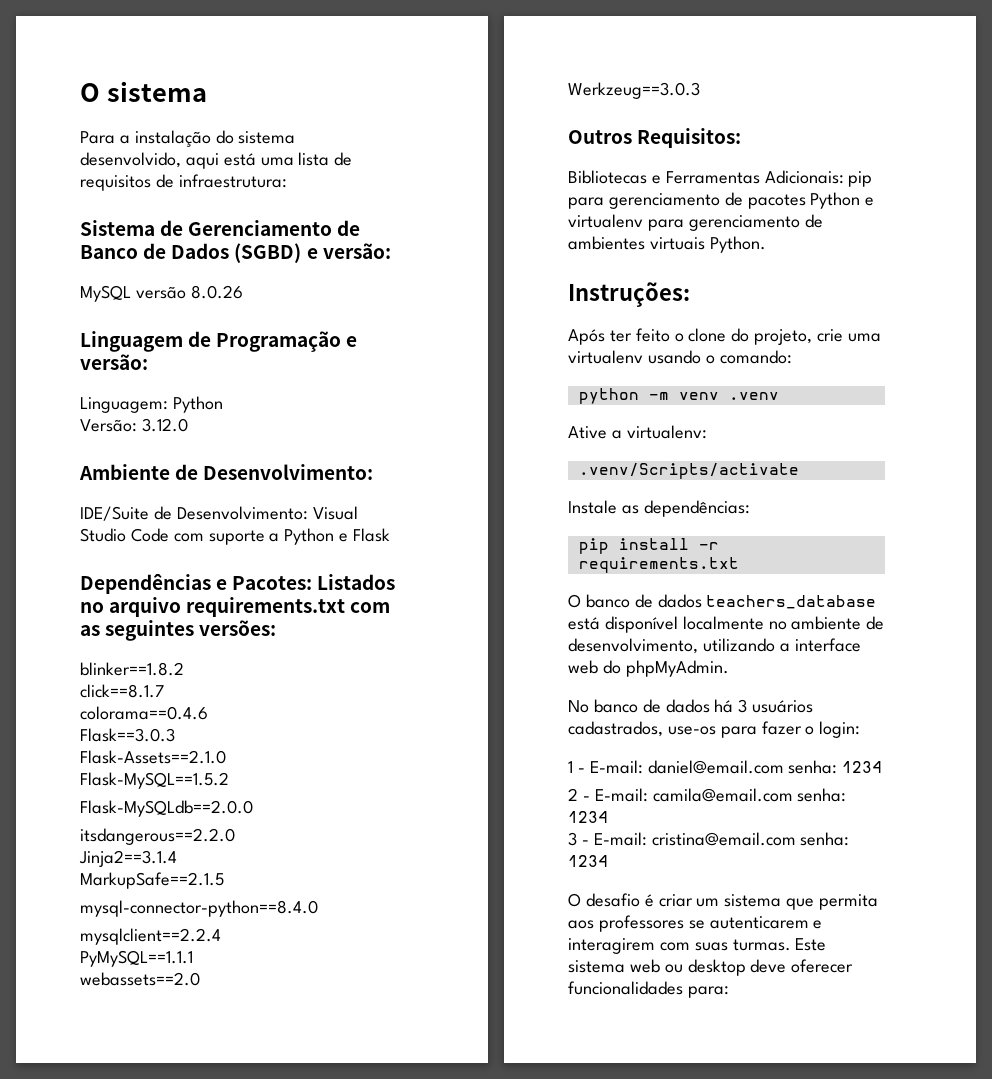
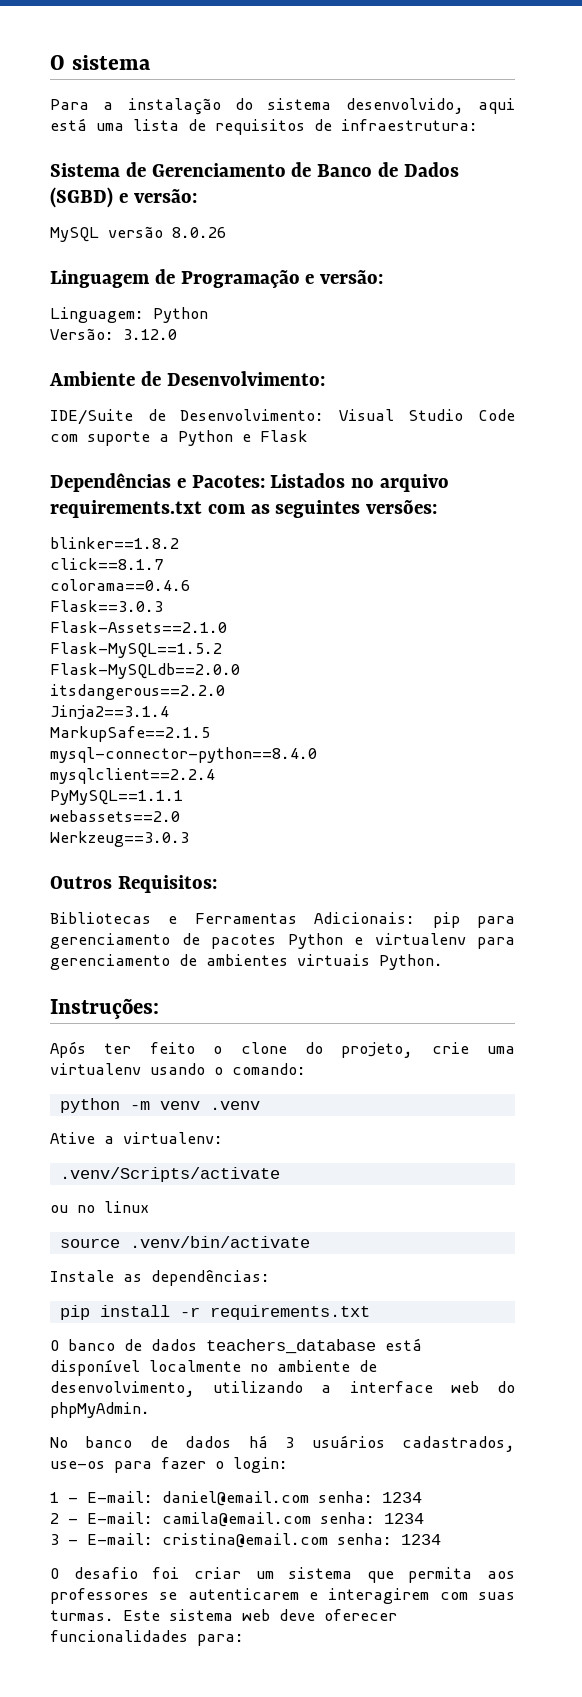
+ ou no linux
+ source .venv/bin/activate
- O desafio é criar um sistema que permita aos professores se autenticarem e interagirem com suas turmas.
+ O desafio foi criar um sistema que permita aos professores se autenticarem e interagirem com suas turmas.
- Este sistema web ou desktop deve oferecer funcionalidades para:
+ Este sistema web deve oferecer funcionalidades para:

